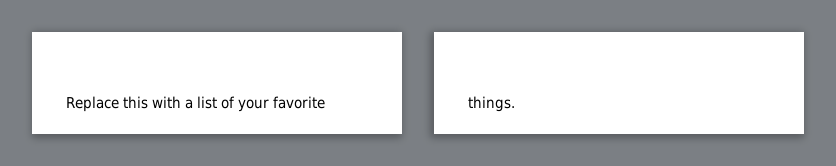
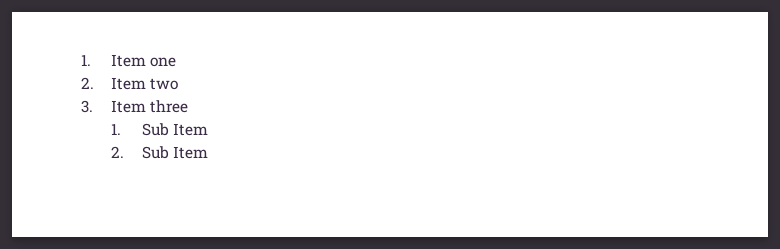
- Replace this with a list of your favorite things.
+ 1. Item one
+ 2. Item two
+ 3. Item three
+ 1. Sub Item
+ 2. Sub Item

